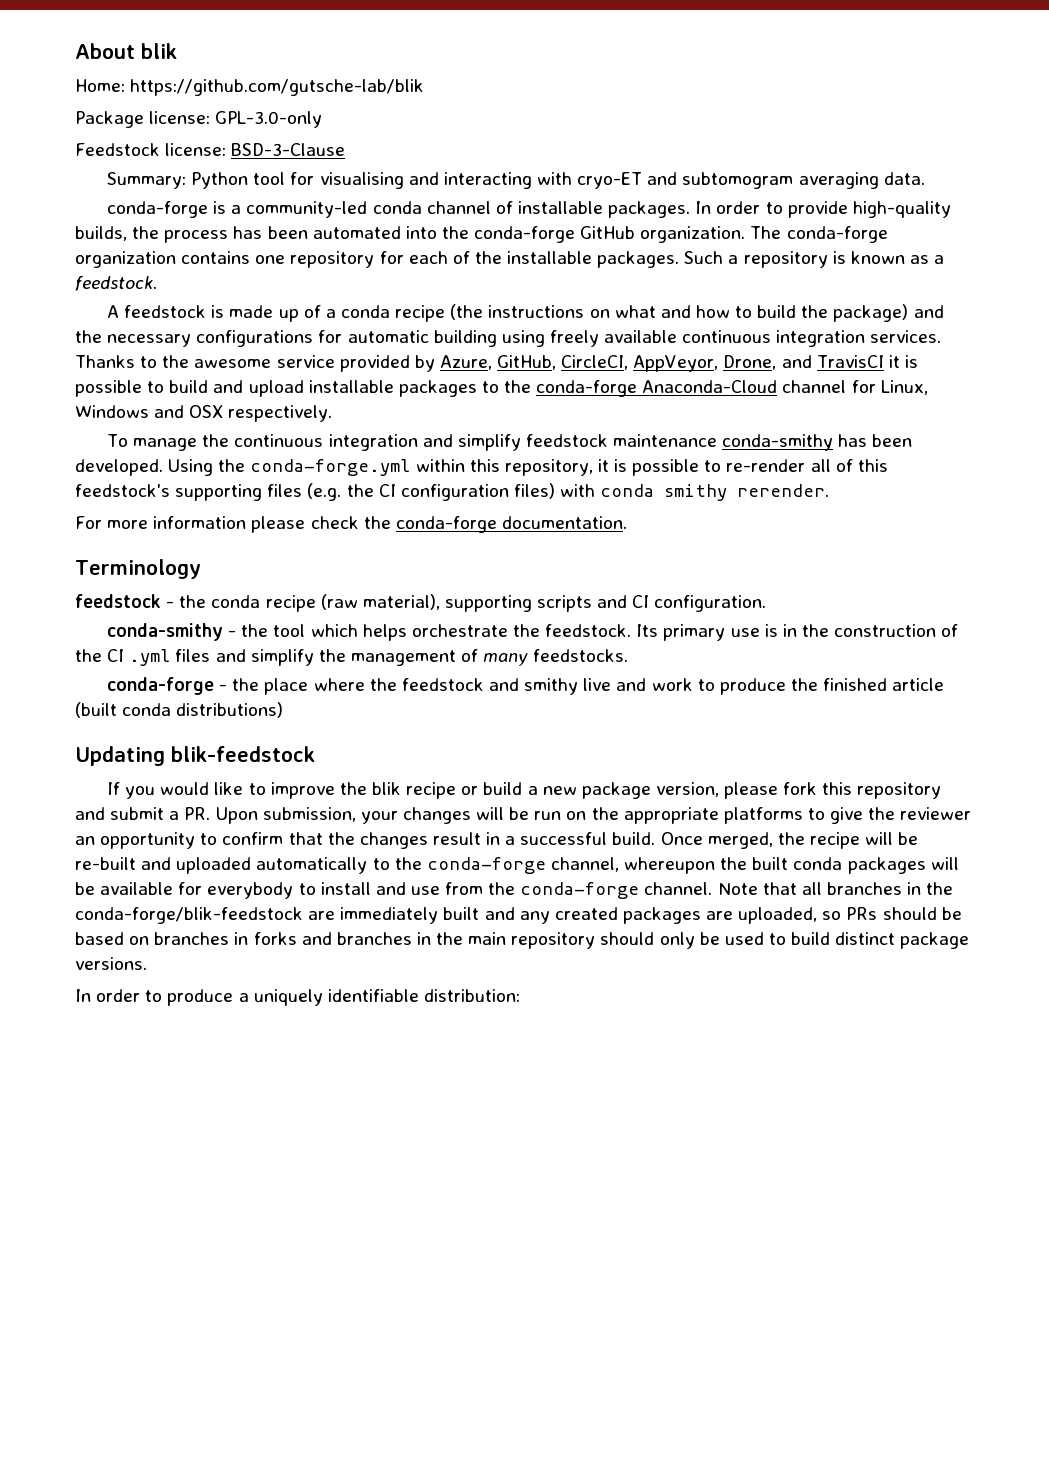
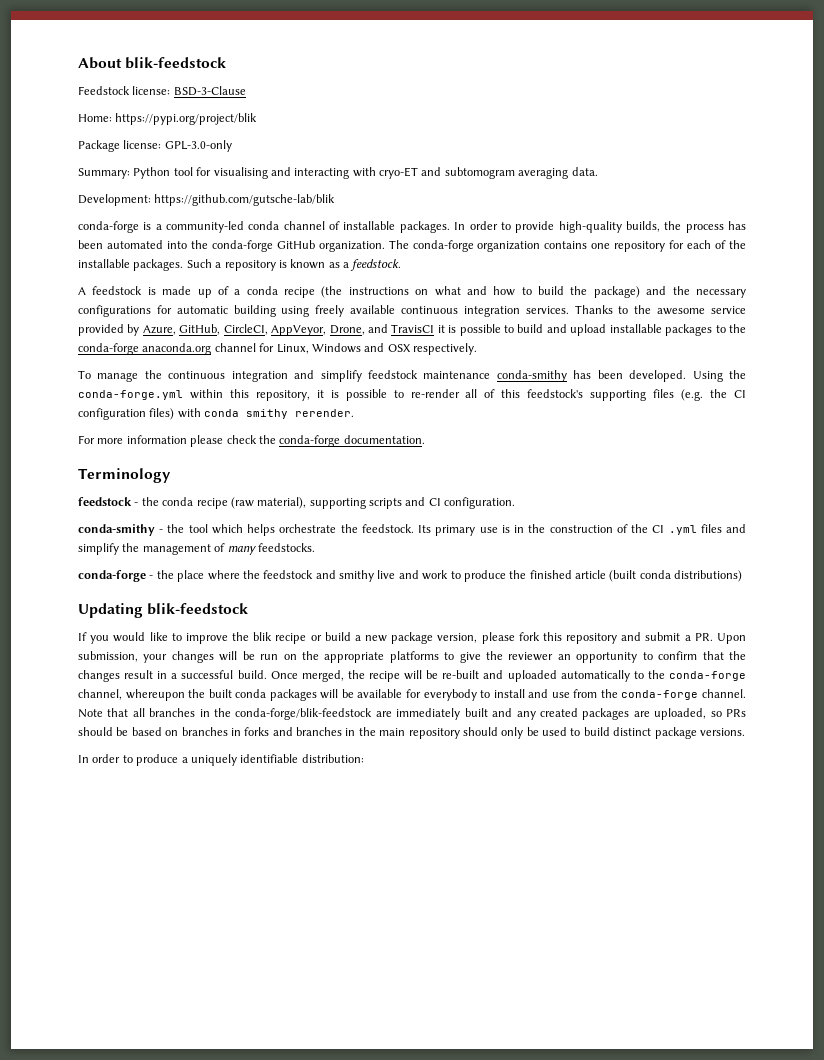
- About blik
+ About blik-feedstock
+ Feedstock license: BSD-3-Clause
- Home: https://github.com/gutsche-lab/blik
+ Home: https://pypi.org/project/blik
- Feedstock license: BSD-3-Clause
+ Development: https://github.com/gutsche-lab/blik
- Thanks to the awesome service provided by Azure, GitHub, CircleCI, AppVeyor, Drone, and TravisCI it is possible to build and upload installable packages to the conda-forge Anaconda-Cloud channel for Linux, Windows and OSX respectively.
+ Thanks to the awesome service provided by Azure, GitHub, CircleCI, AppVeyor, Drone, and TravisCI it is possible to build and upload installable packages to the conda-forge anaconda.org channel for Linux, Windows and OSX respectively.

